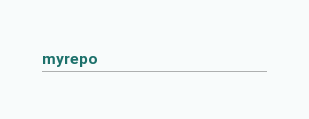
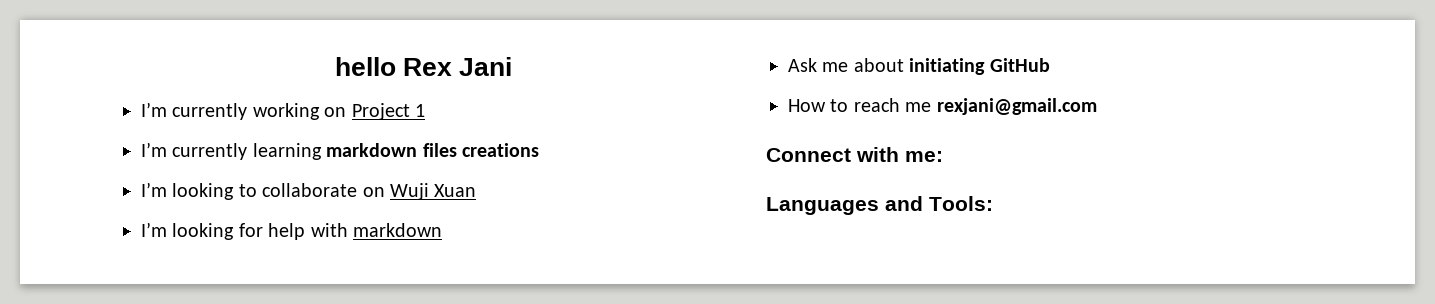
- myrepo
+ hello Rex Jani
+ I’m currently working on Project 1
+ I’m currently learning markdown files creations
+ I’m looking to collaborate on Wuji Xuan
+ I’m looking for help with markdown
+ Ask me about initiating GitHub
+ How to reach me rexjani@gmail.com
+ Connect with me:
+ Languages and Tools:

